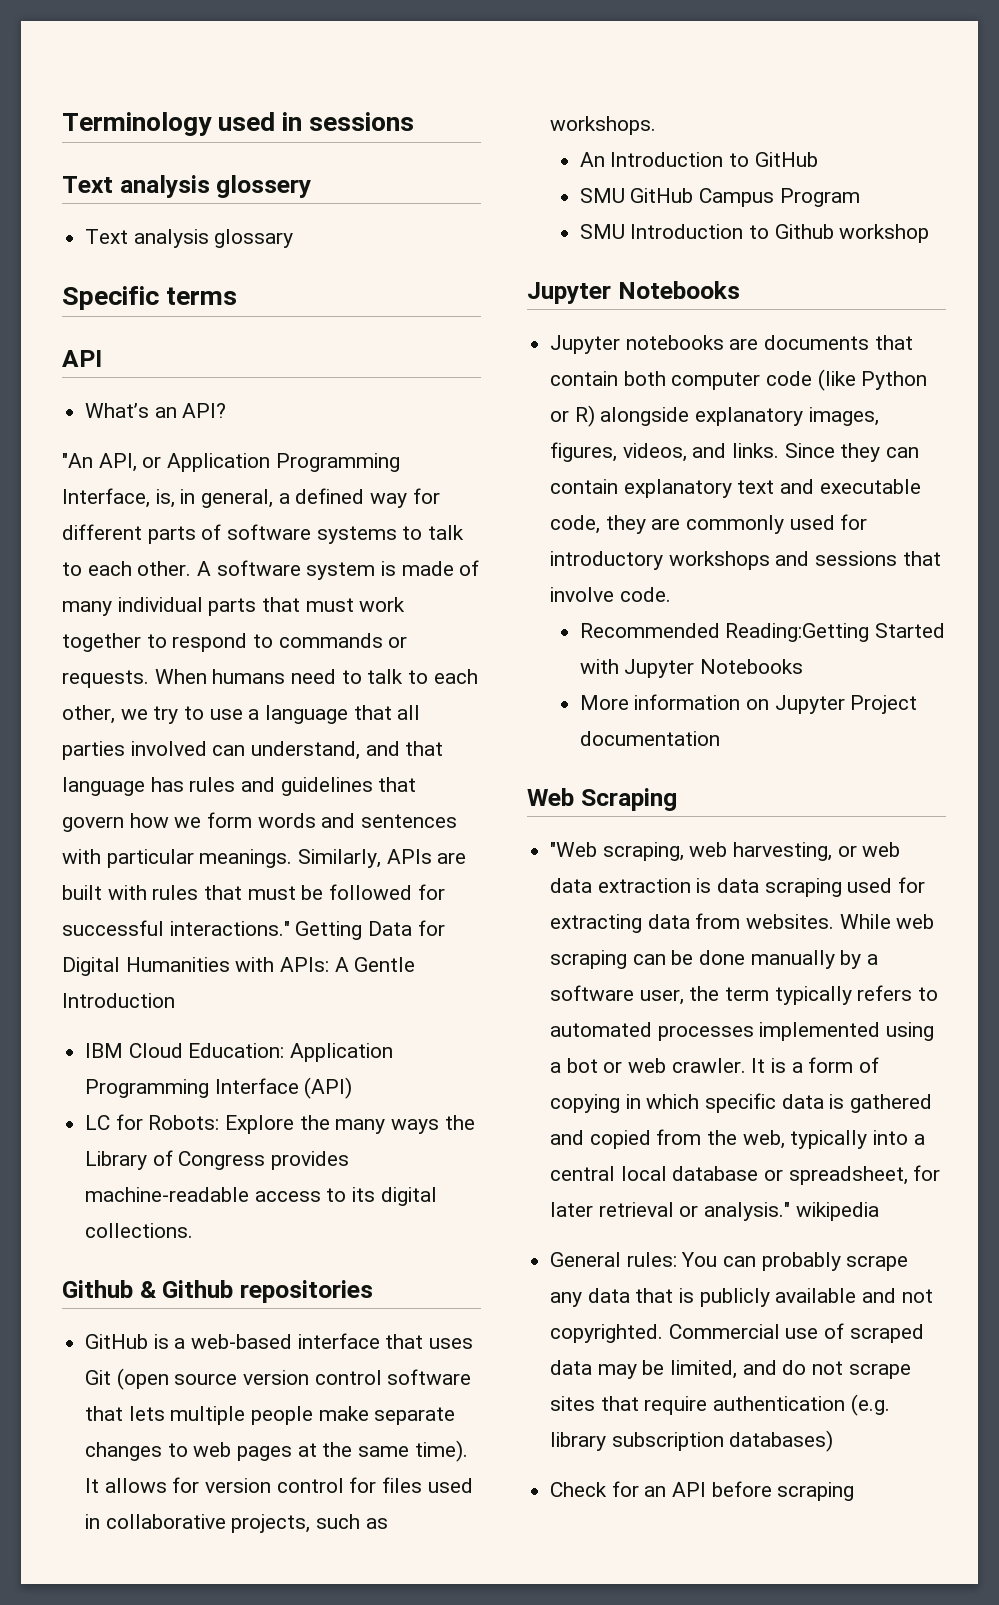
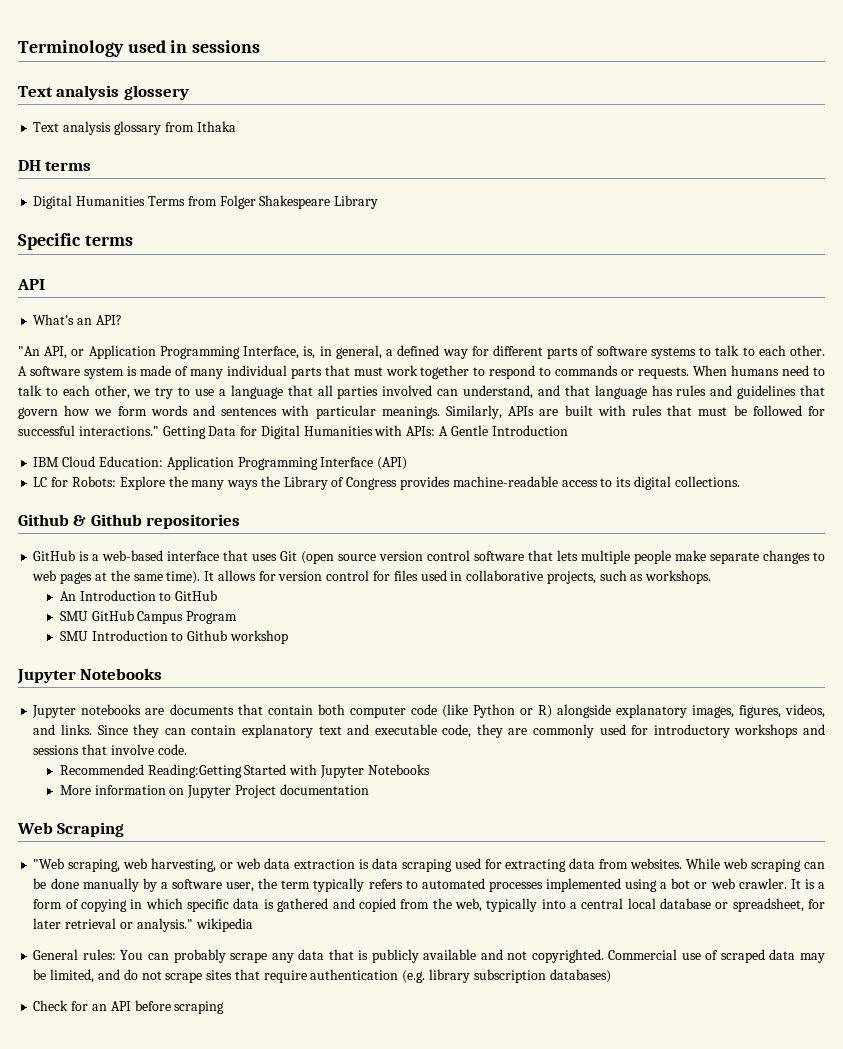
- Text analysis glossary
+ Text analysis glossary from Ithaka
+ DH terms
+ Digital Humanities Terms from Folger Shakespeare Library

